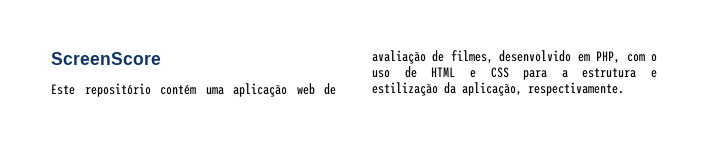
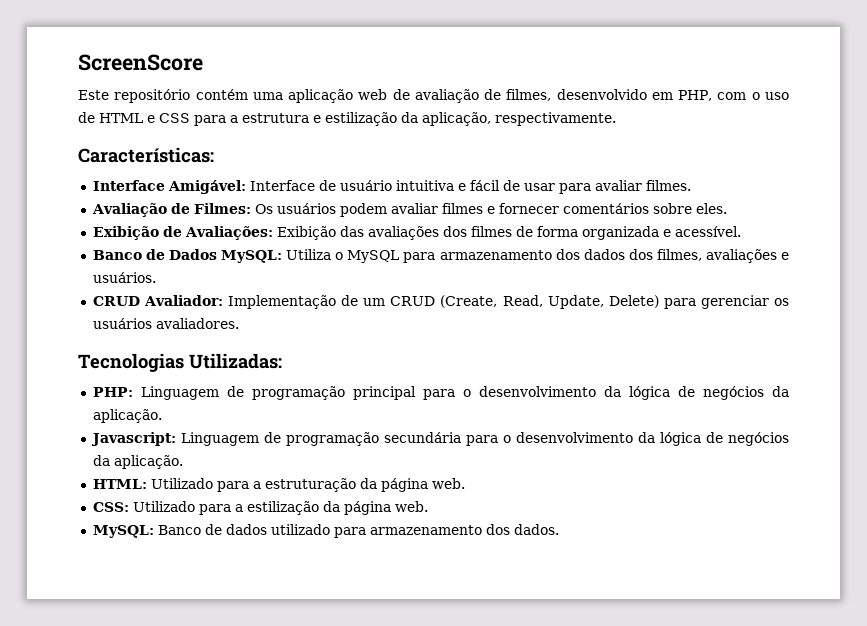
+ Características:
+ Interface Amigável: Interface de usuário intuitiva e fácil de usar para avaliar filmes.
+ Avaliação de Filmes: Os usuários podem avaliar filmes e fornecer comentários sobre eles.
+ Exibição de Avaliações: Exibição das avaliações dos filmes de forma organizada e acessível.
+ Banco de Dados MySQL: Utiliza o MySQL para armazenamento dos dados dos filmes, avaliações e usuários.
+ CRUD Avaliador: Implementação de um CRUD (Create, Read, Update, Delete) para gerenciar os usuários avaliadores.
+ Tecnologias Utilizadas:
+ PHP: Linguagem de programação principal para o desenvolvimento da lógica de negócios da aplicação.
+ Javascript: Linguagem de programação secundária para o desenvolvimento da lógica de negócios da aplicação.
+ HTML: Utilizado para a estruturação da página web.
+ CSS: Utilizado para a estilização da página web.
+ MySQL: Banco de dados utilizado para armazenamento dos dados.

